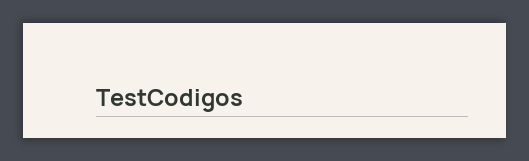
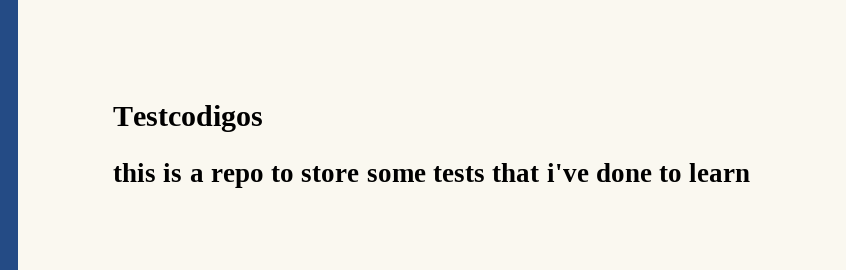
- TestCodigos
+ Testcodigos
+ this is a repo to store some tests that i've done to learn

